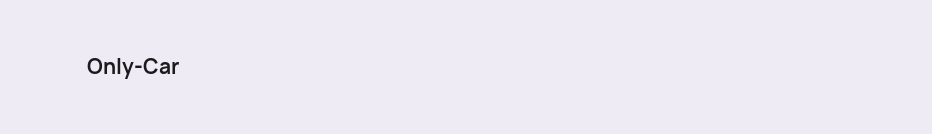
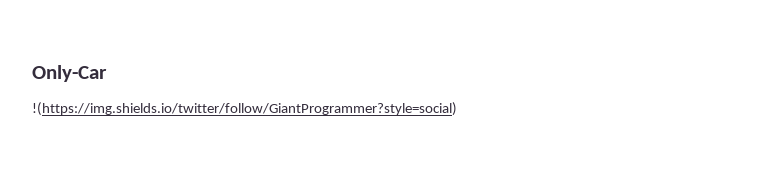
+ !(https://img.shields.io/twitter/follow/GiantProgrammer?style=social)

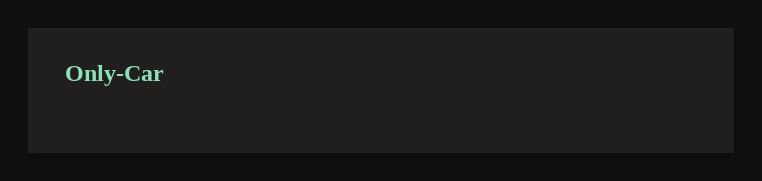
- !(https://img.shields.io/twitter/follow/GiantProgrammer?style=social)

